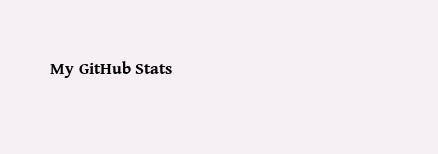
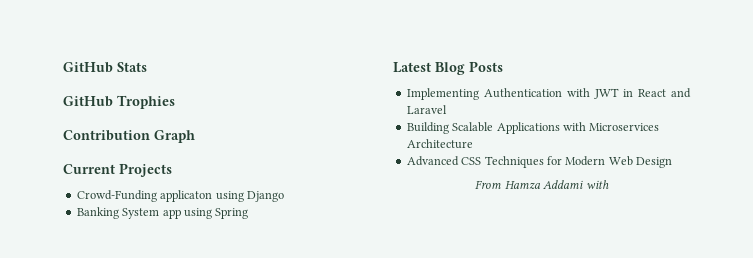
- My GitHub Stats
+ GitHub Stats
+ GitHub Trophies
+ Contribution Graph
+ Current Projects
+ Crowd-Funding applicaton using Django
+ Banking System app using Spring
+ Latest Blog Posts
+ Implementing Authentication with JWT in React and Laravel
+ Building Scalable Applications with Microservices Architecture
+ Advanced CSS Techniques for Modern Web Design
+ From Hamza Addami with

